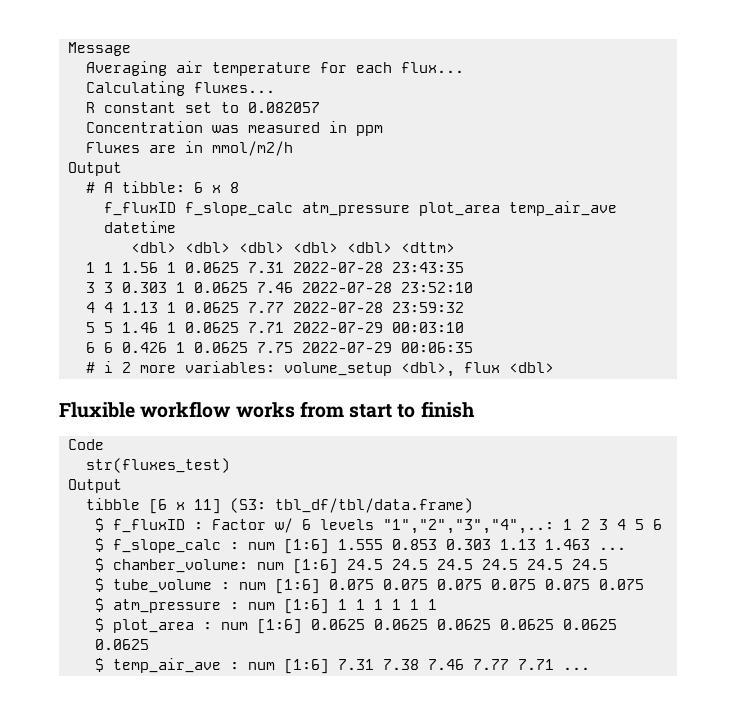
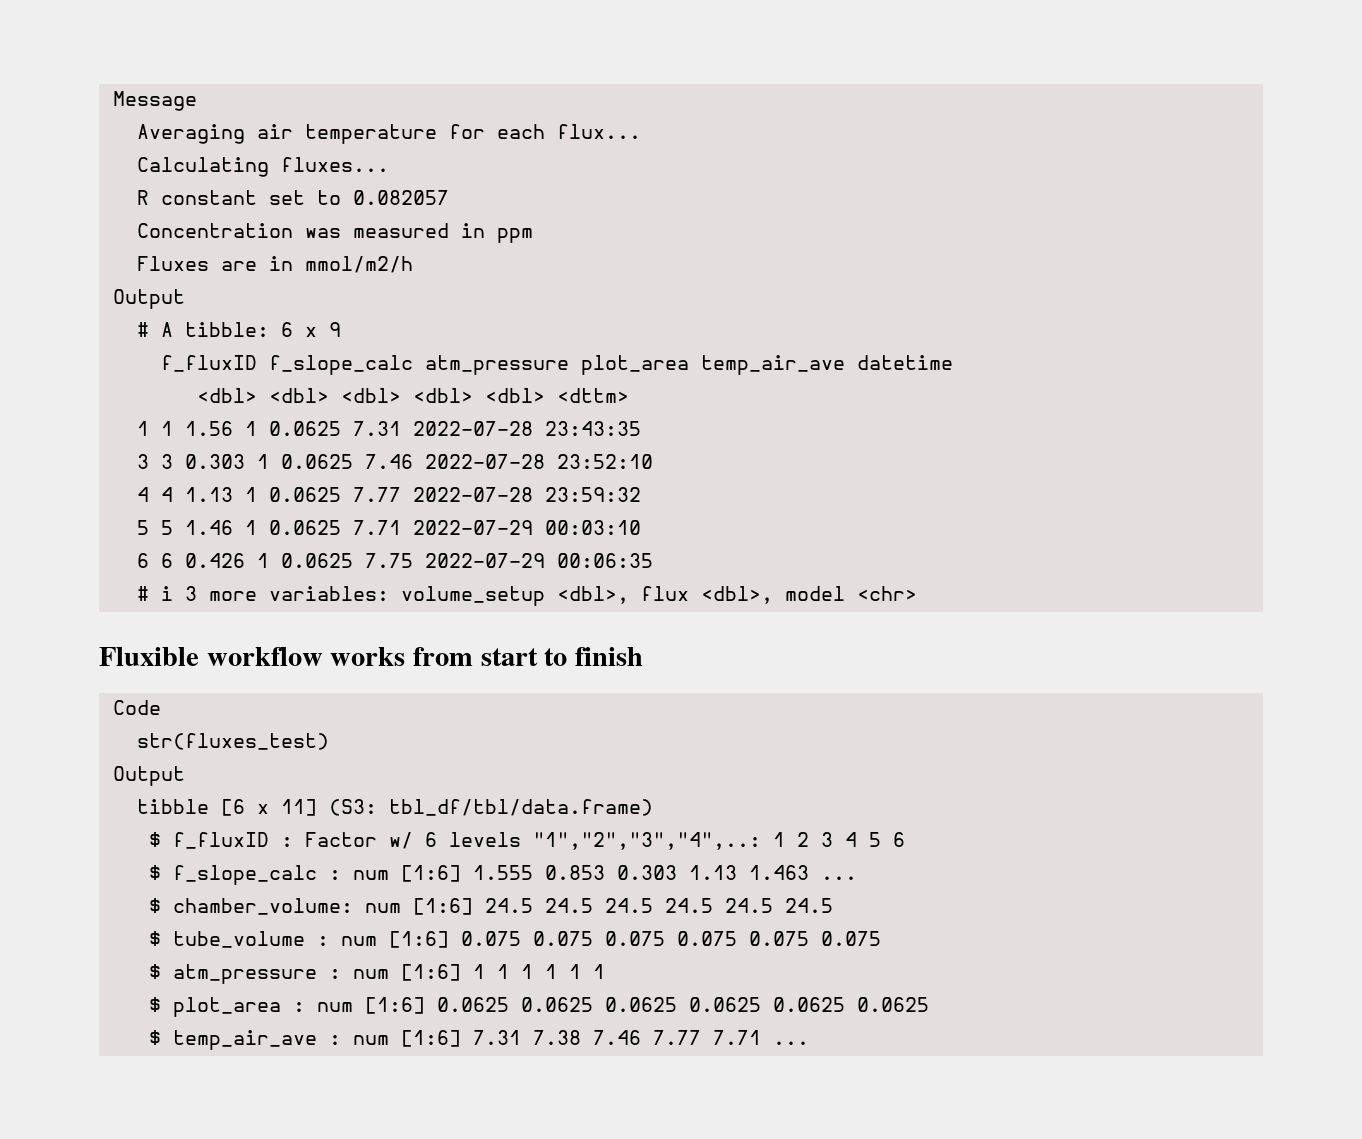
- # A tibble: 6 x 8
+ # A tibble: 6 x 9
- # i 2 more variables: volume_setup <dbl>, flux <dbl>
+ # i 3 more variables: volume_setup <dbl>, flux <dbl>, model <chr>

